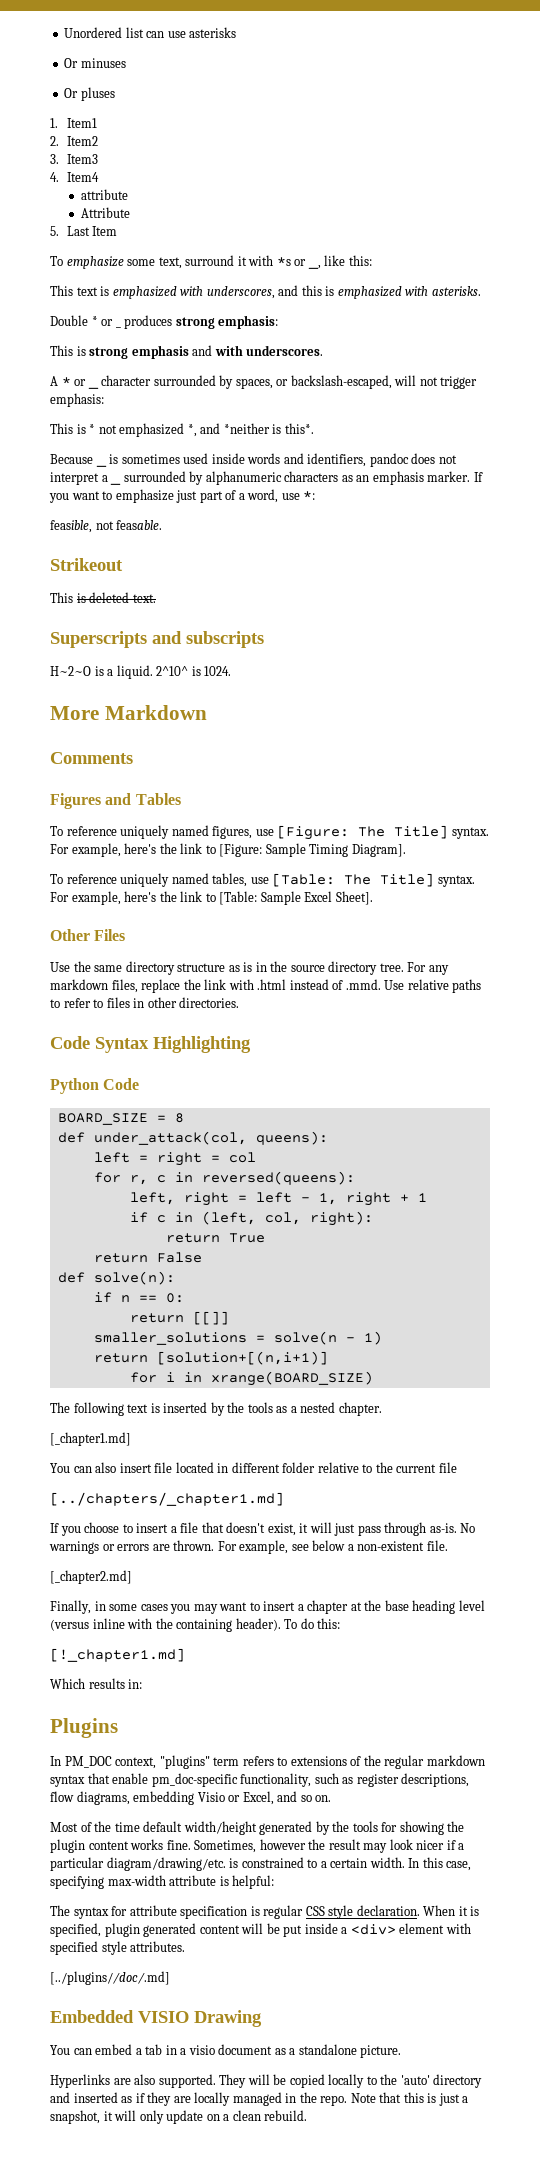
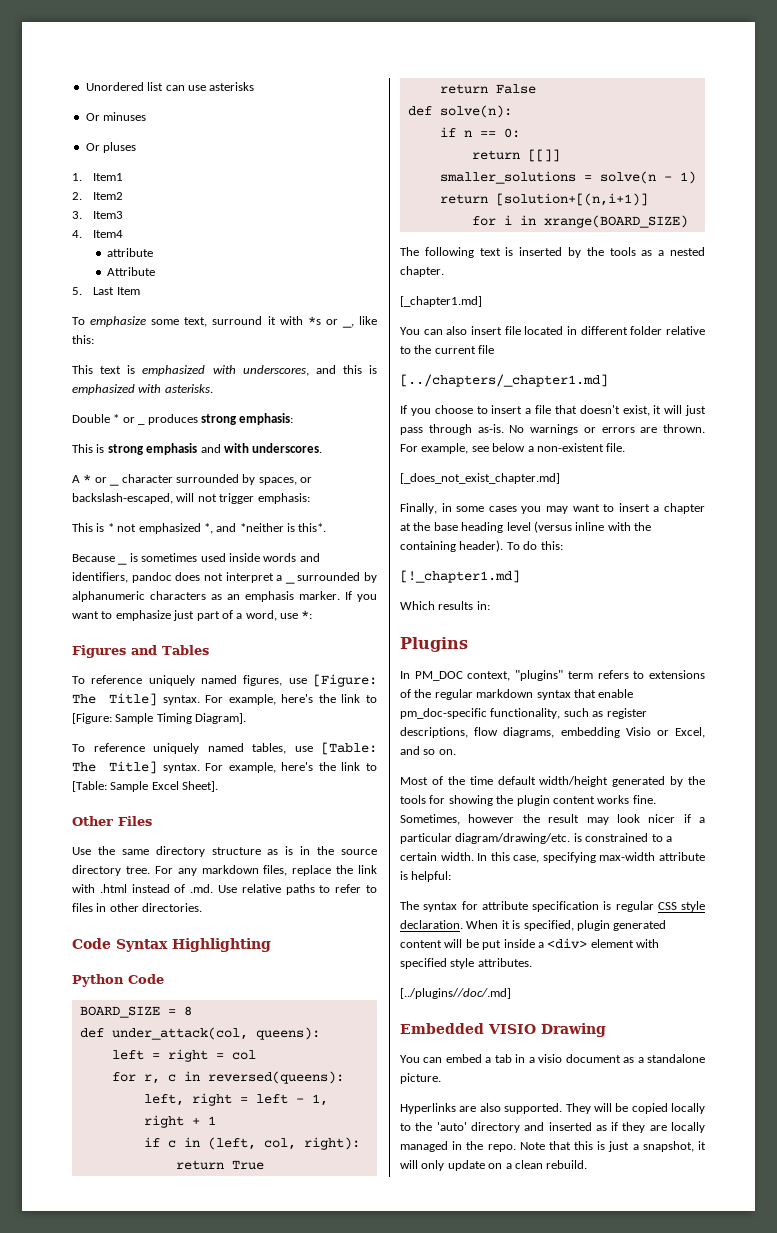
- feasible, not feasable.
- Strikeout
- This is deleted text.
- Superscripts and subscripts
- H~2~O is a liquid. 2^10^ is 1024.
- More Markdown
- Comments
- For any markdown files, replace the link with .html instead of .mmd. Use relative paths to refer to files in other directories.
+ For any markdown files, replace the link with .html instead of .md. Use relative paths to refer to files in other directories.
- [_chapter2.md]
+ [_does_not_exist_chapter.md]

